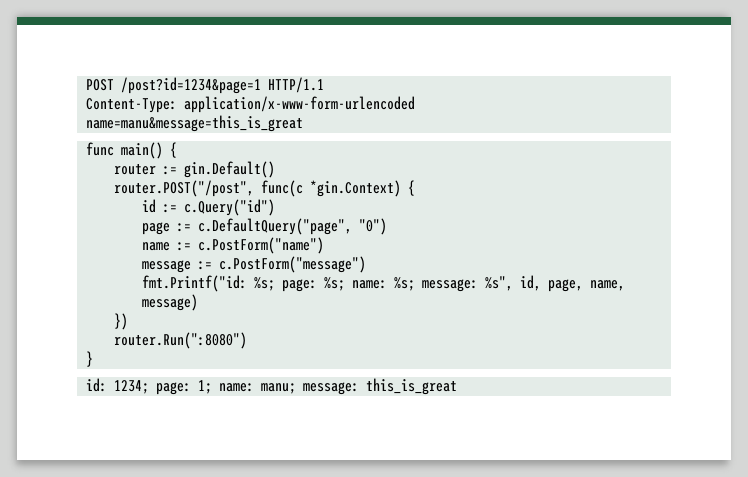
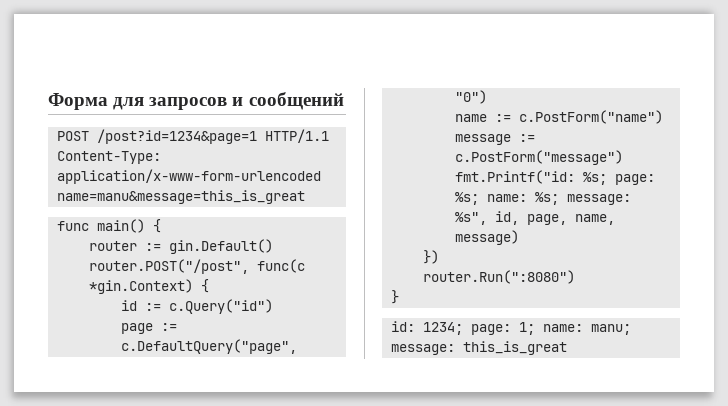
+ Форма для запросов и сообщений

